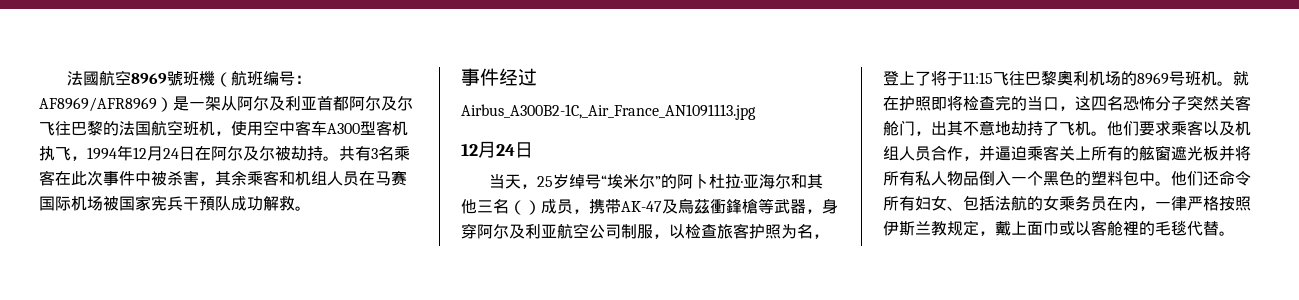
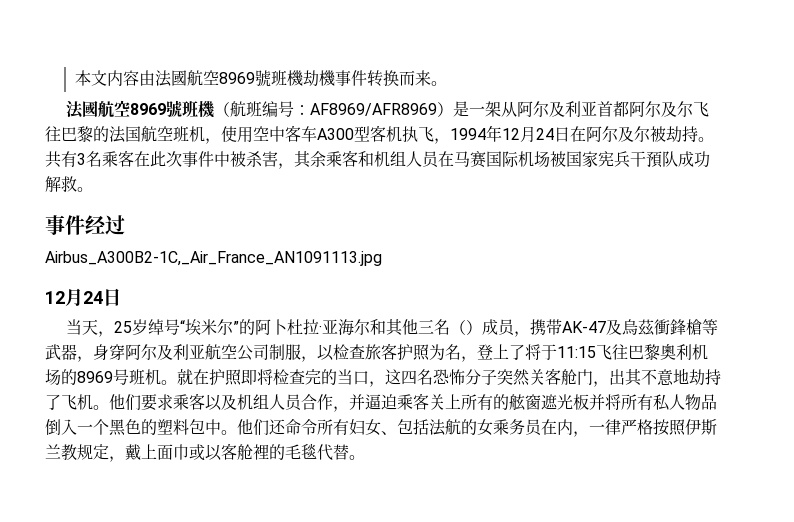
+ 本文内容由法國航空8969號班機劫機事件转换而来。

